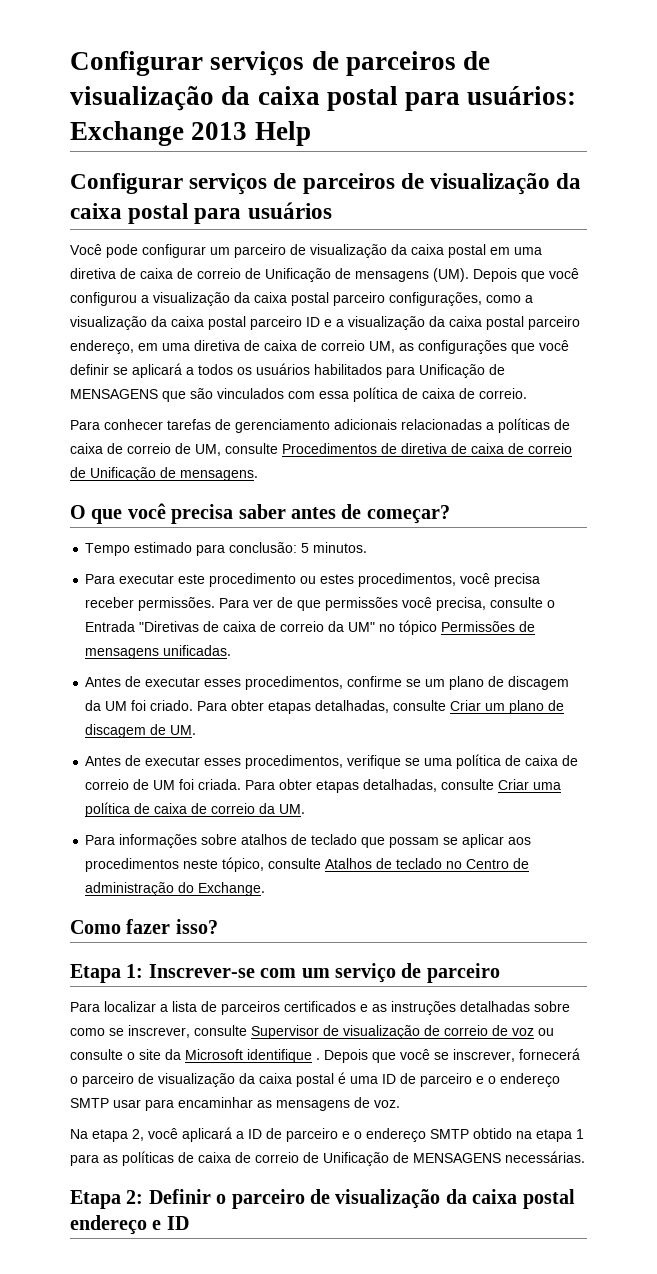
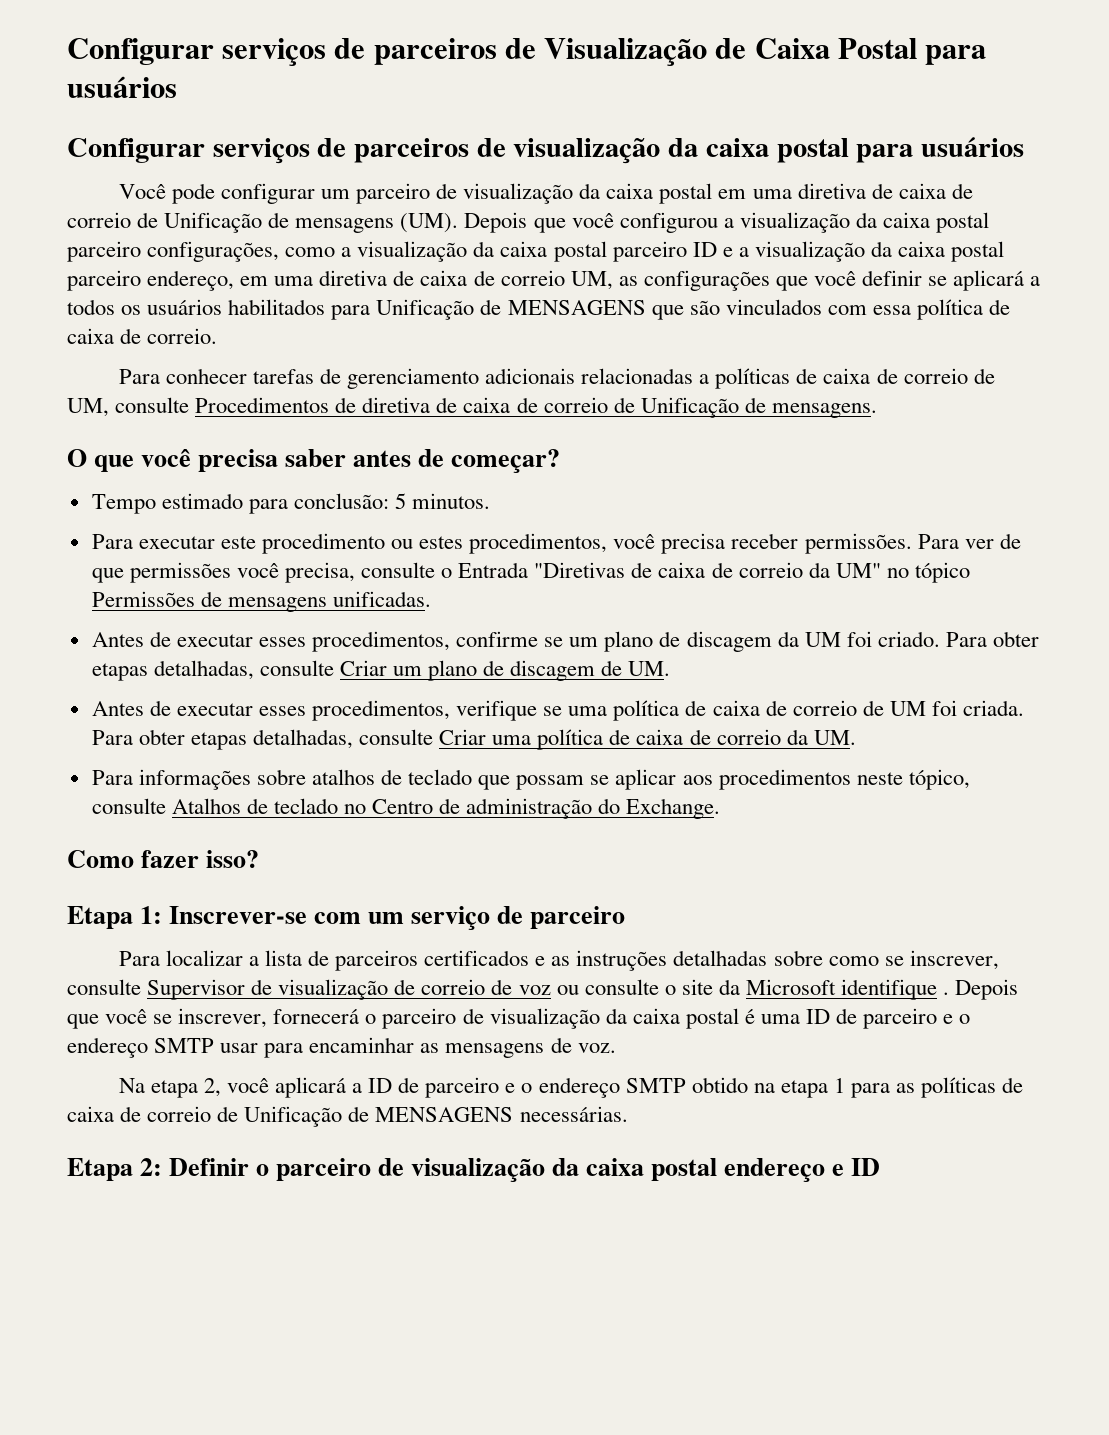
- Configurar serviços de parceiros de visualização da caixa postal para usuários: Exchange 2013 Help
+ Configurar serviços de parceiros de Visualização de Caixa Postal para usuários

